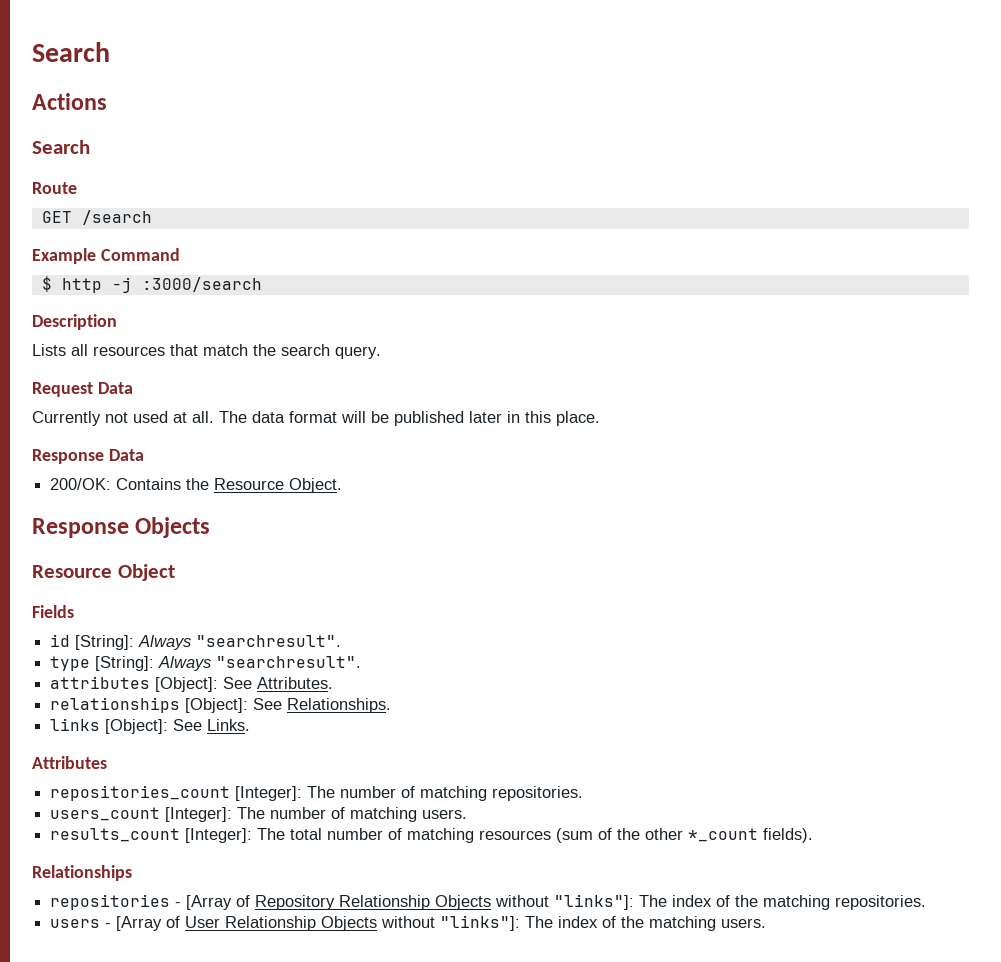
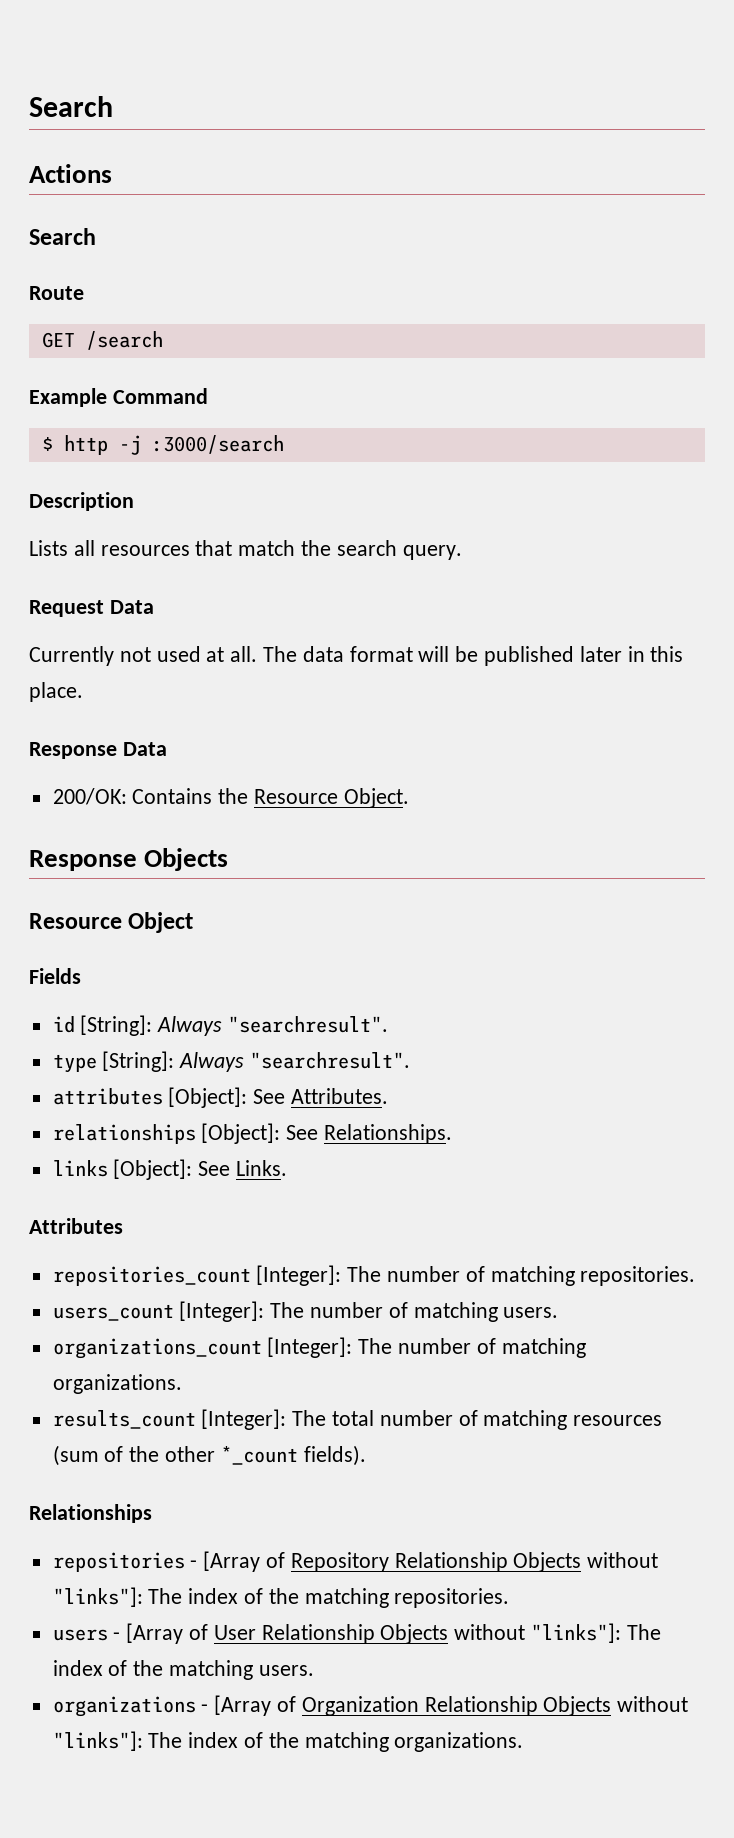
+ organizations_count [Integer]: The number of matching organizations.
+ organizations - [Array of Organization Relationship Objects without "links"]: The index of the matching organizations.

